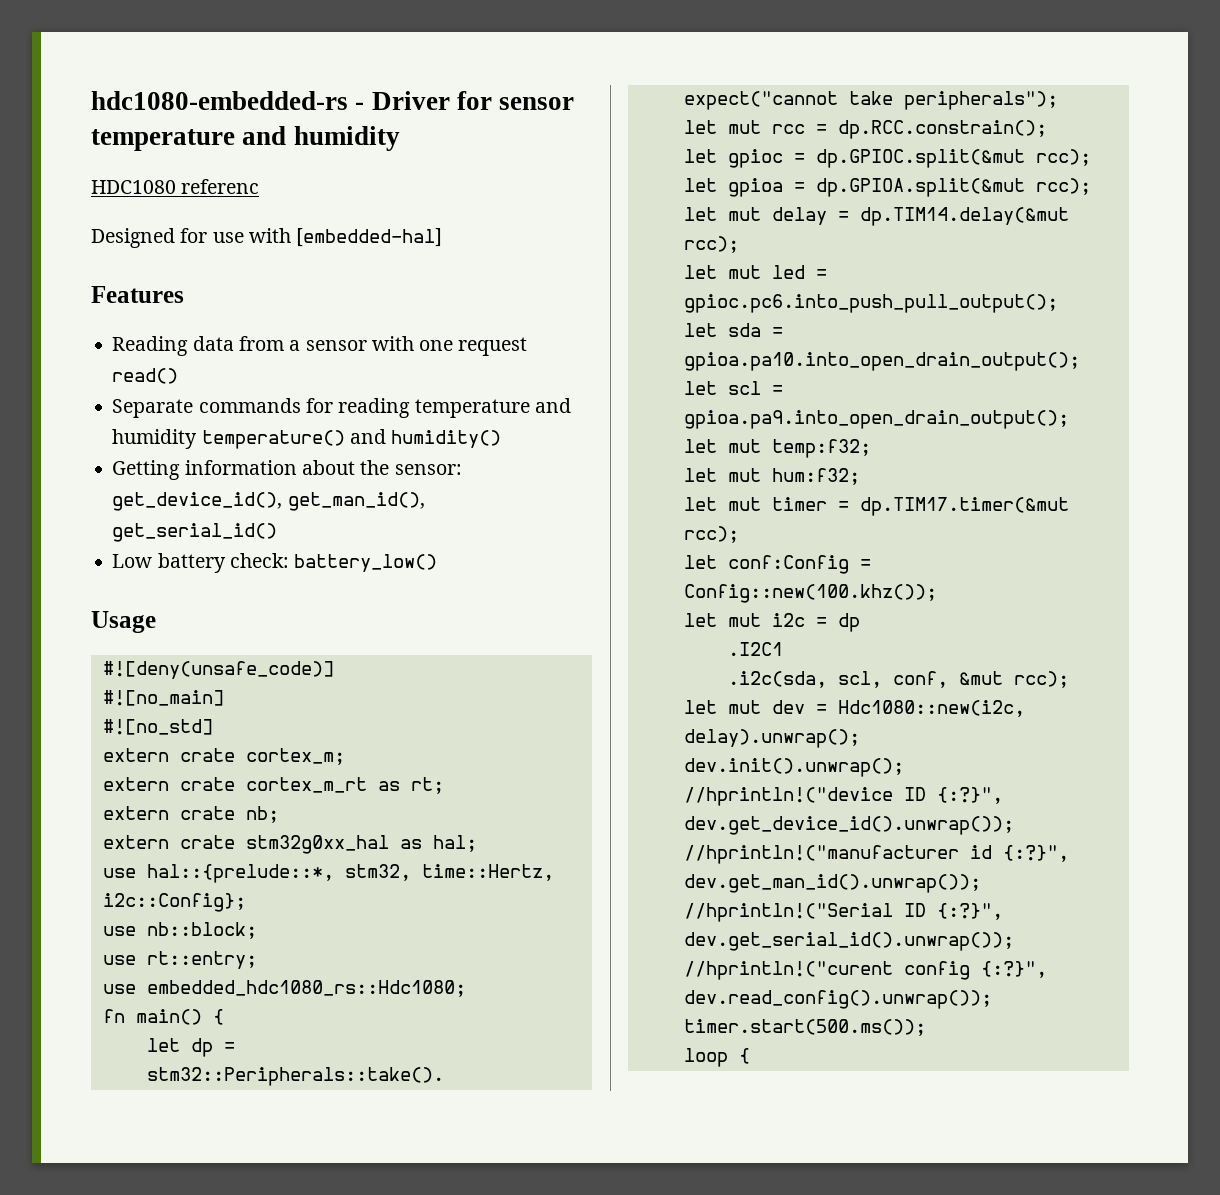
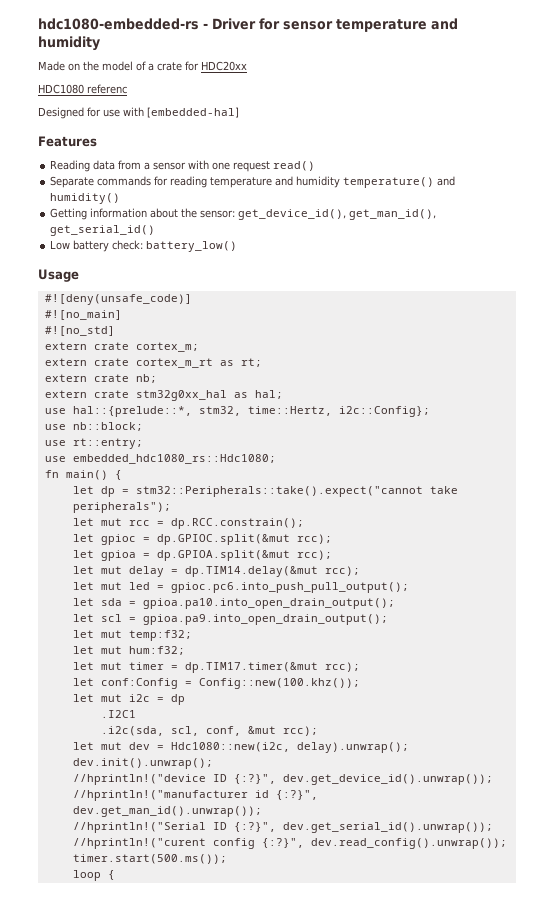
+ Made on the model of a crate for HDC20xx

